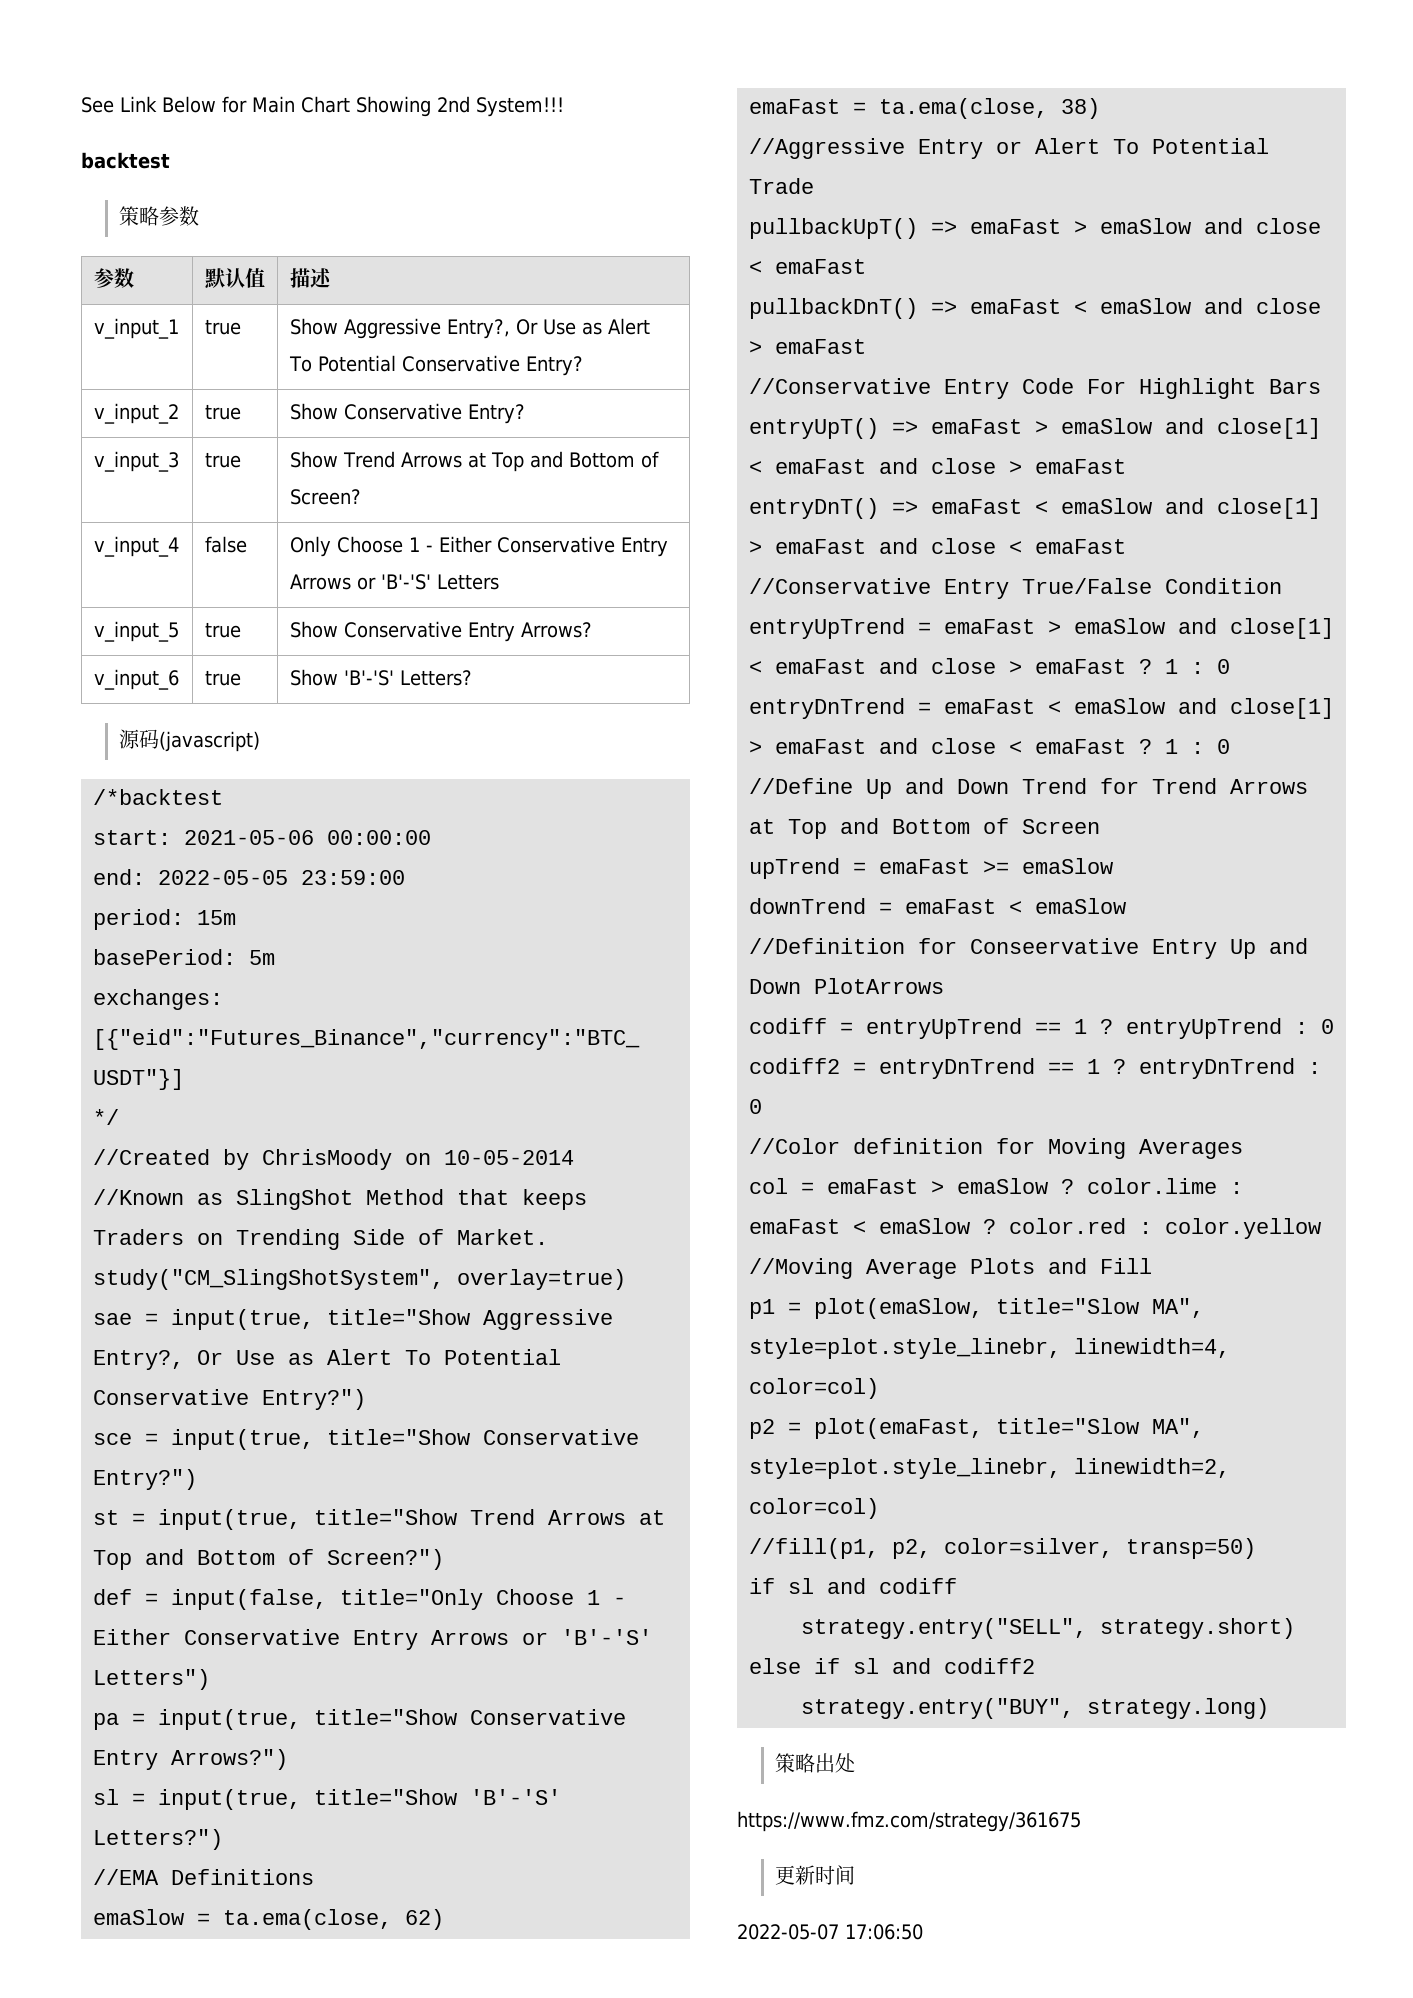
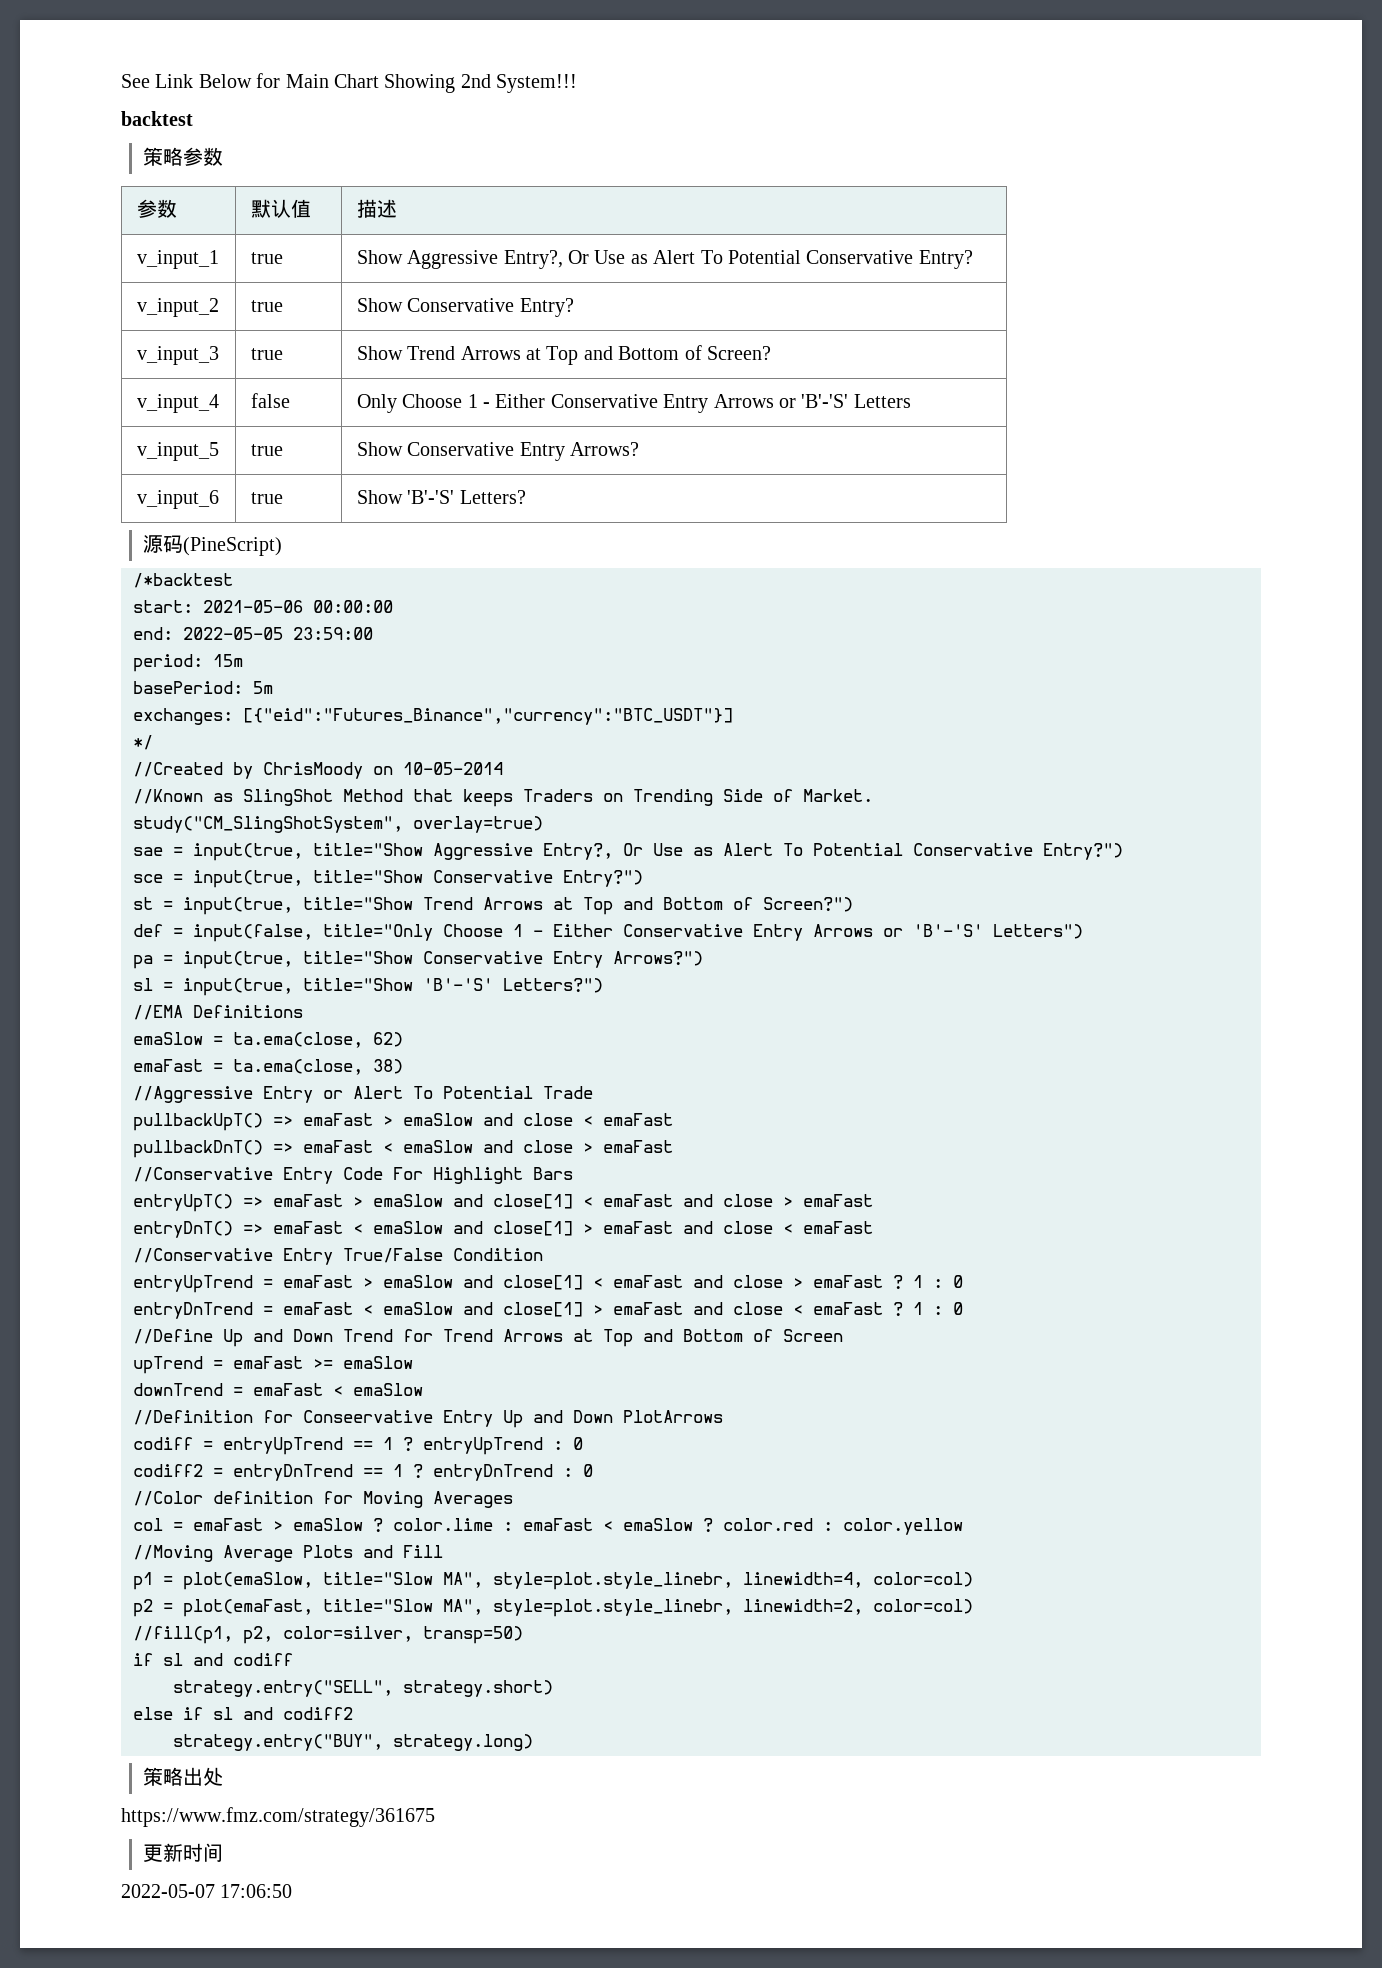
- 源码(javascript)
+ 源码(PineScript)

